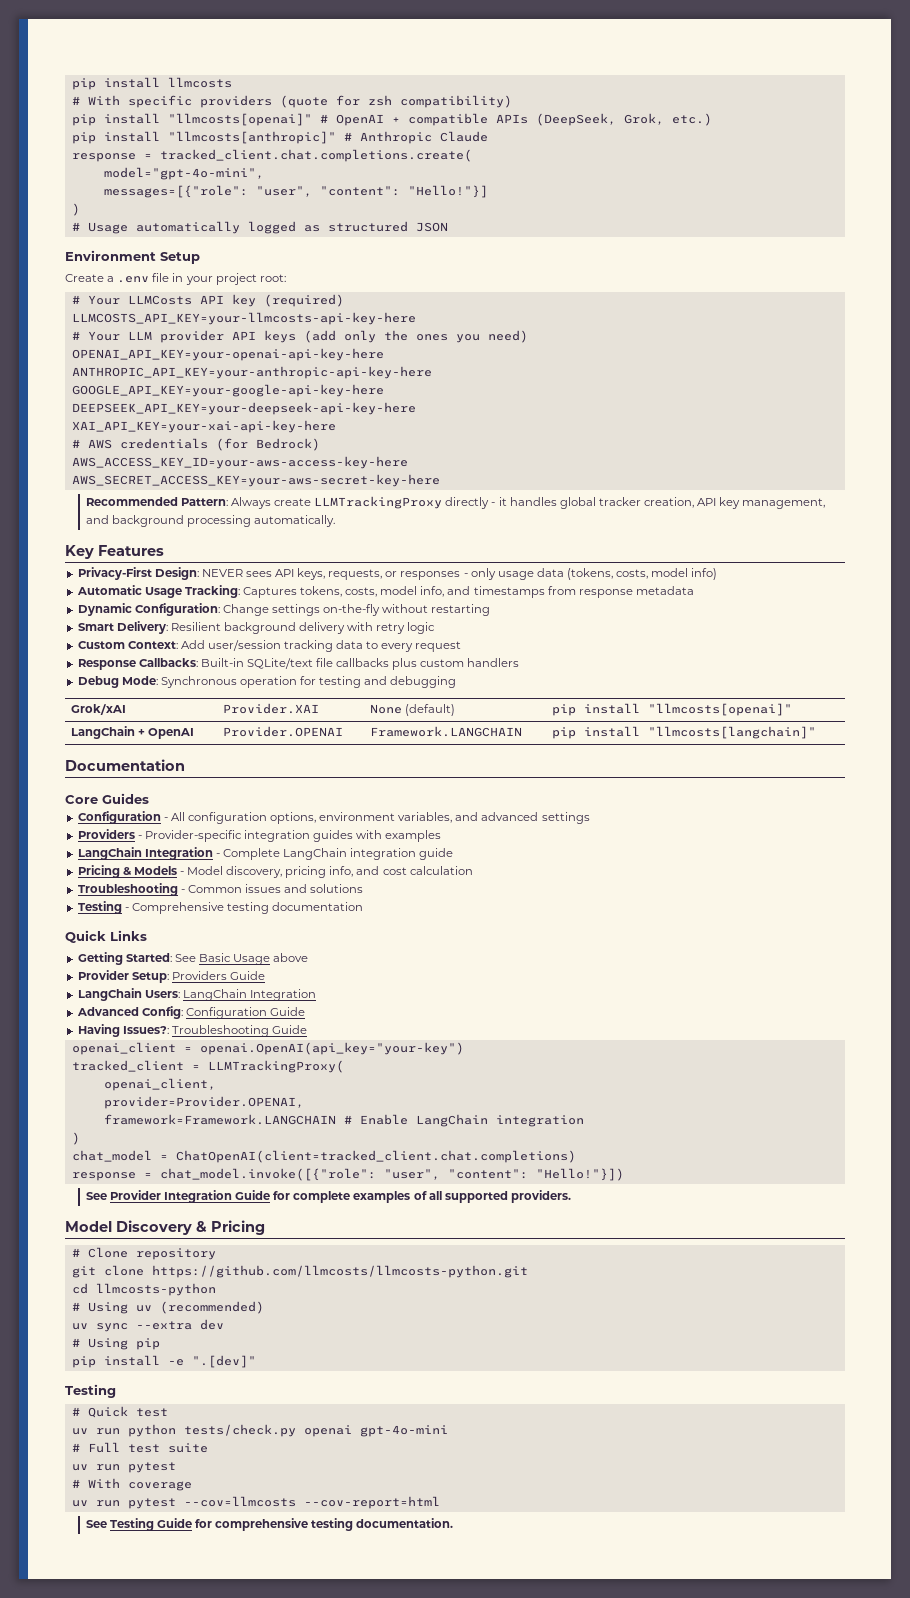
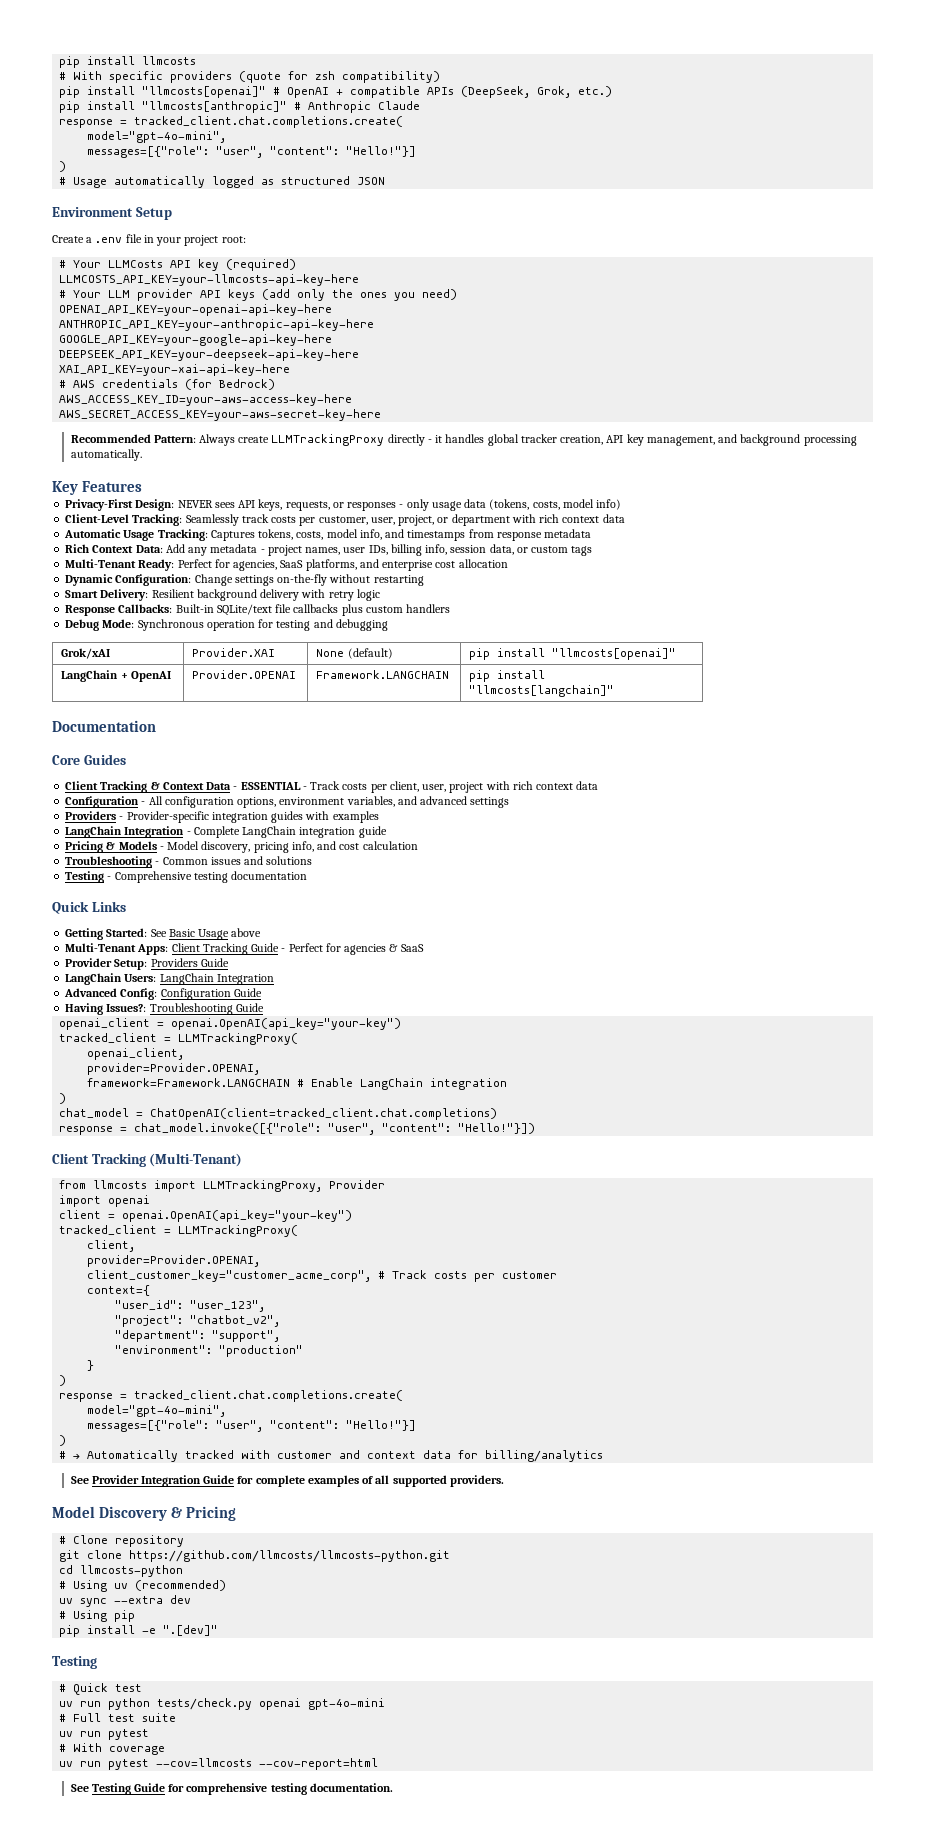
+ Client-Level Tracking: Seamlessly track costs per customer, user, project, or department with rich context data
+ Rich Context Data: Add any metadata - project names, user IDs, billing info, session data, or custom tags
+ Multi-Tenant Ready: Perfect for agencies, SaaS platforms, and enterprise cost allocation
- Custom Context: Add user/session tracking data to every request
+ Client Tracking & Context Data - ESSENTIAL - Track costs per client, user, project with rich context data
+ Multi-Tenant Apps: Client Tracking Guide - Perfect for agencies & SaaS
+ Client Tracking (Multi-Tenant)
+ from llmcosts import LLMTrackingProxy, Provider
+ import openai
+ client = openai.OpenAI(api_key="your-key")
+ tracked_client = LLMTrackingProxy(
+ client,
+ provider=Provider.OPENAI,
+ client_customer_key="customer_acme_corp", # Track costs per customer
+ context={
+ "user_id": "user_123",
+ "project": "chatbot_v2",
+ "department": "support",
+ "environment": "production"
+ }
+ )
+ response = tracked_client.chat.completions.create(
+ model="gpt-4o-mini",
+ messages=[{"role": "user", "content": "Hello!"}]
+ )
+ # → Automatically tracked with customer and context data for billing/analytics

